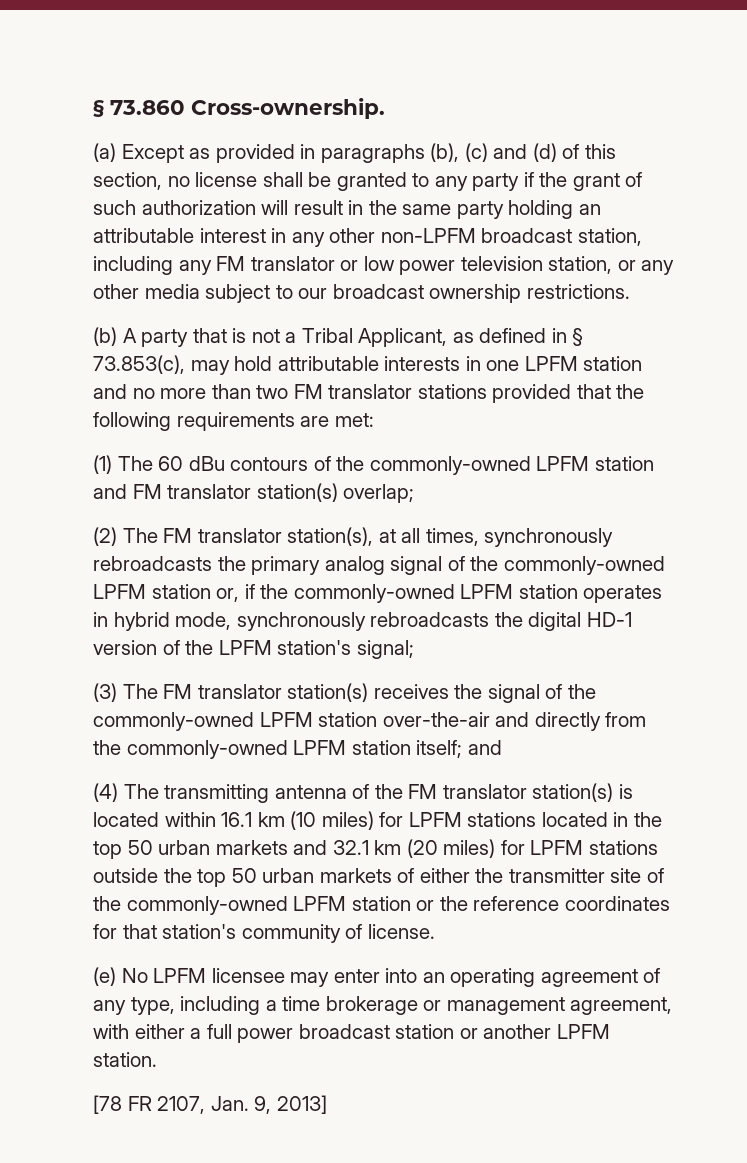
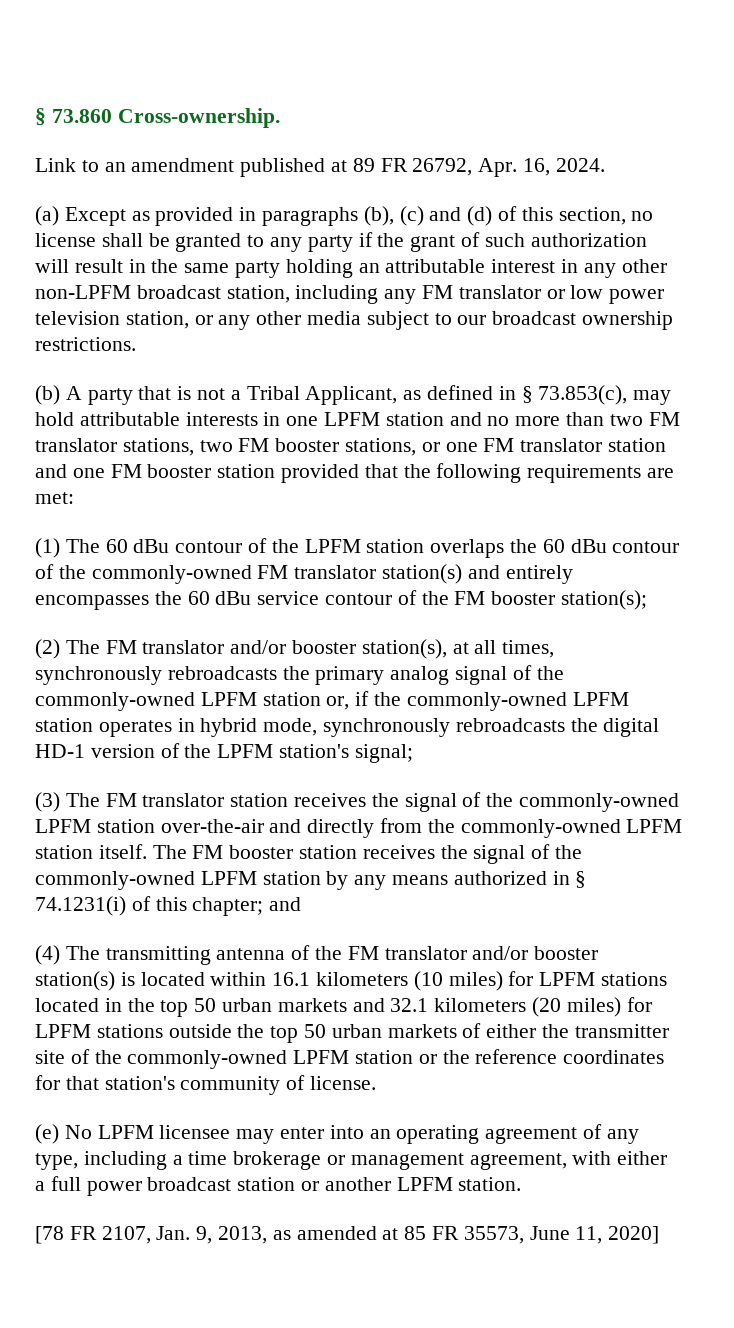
+ Link to an amendment published at 89 FR 26792, Apr. 16, 2024.
- (b) A party that is not a Tribal Applicant, as defined in § 73.853(c), may hold attributable interests in one LPFM station and no more than two FM translator stations provided that the following requirements are met:
+ (b) A party that is not a Tribal Applicant, as defined in § 73.853(c), may hold attributable interests in one LPFM station and no more than two FM translator stations, two FM booster stations, or one FM translator station and one FM booster station provided that the following requirements are met:
- (1) The 60 dBu contours of the commonly-owned LPFM station and FM translator station(s) overlap;
+ (1) The 60 dBu contour of the LPFM station overlaps the 60 dBu contour of the commonly-owned FM translator station(s) and entirely encompasses the 60 dBu service contour of the FM booster station(s);
- (2) The FM translator station(s), at all times, synchronously rebroadcasts the primary analog signal of the commonly-owned LPFM station or, if the commonly-owned LPFM station operates in hybrid mode, synchronously rebroadcasts the digital HD-1 version of the LPFM station's signal;
+ (2) The FM translator and/or booster station(s), at all times, synchronously rebroadcasts the primary analog signal of the commonly-owned LPFM station or, if the commonly-owned LPFM station operates in hybrid mode, synchronously rebroadcasts the digital HD-1 version of the LPFM station's signal;
- (3) The FM translator station(s) receives the signal of the commonly-owned LPFM station over-the-air and directly from the commonly-owned LPFM station itself; and
+ (3) The FM translator station receives the signal of the commonly-owned LPFM station over-the-air and directly from the commonly-owned LPFM station itself. The FM booster station receives the signal of the commonly-owned LPFM station by any means authorized in § 74.1231(i) of this chapter; and
- (4) The transmitting antenna of the FM translator station(s) is located within 16.1 km (10 miles) for LPFM stations located in the top 50 urban markets and 32.1 km (20 miles) for LPFM stations outside the top 50 urban markets of either the transmitter site of the commonly-owned LPFM station or the reference coordinates for that station's community of license.
+ (4) The transmitting antenna of the FM translator and/or booster station(s) is located within 16.1 kilometers (10 miles) for LPFM stations located in the top 50 urban markets and 32.1 kilometers (20 miles) for LPFM stations outside the top 50 urban markets of either the transmitter site of the commonly-owned LPFM station or the reference coordinates for that station's community of license.
- [78 FR 2107, Jan. 9, 2013]
+ [78 FR 2107, Jan. 9, 2013, as amended at 85 FR 35573, June 11, 2020]

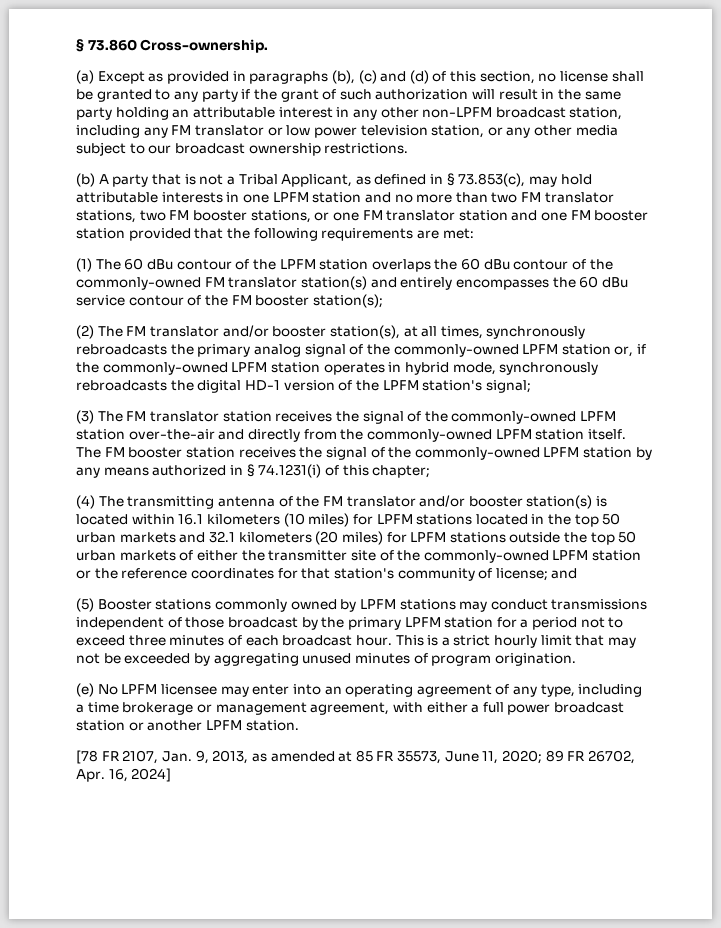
- Link to an amendment published at 89 FR 26792, Apr. 16, 2024.
- The FM booster station receives the signal of the commonly-owned LPFM station by any means authorized in § 74.1231(i) of this chapter; and
+ The FM booster station receives the signal of the commonly-owned LPFM station by any means authorized in § 74.1231(i) of this chapter;
- (4) The transmitting antenna of the FM translator and/or booster station(s) is located within 16.1 kilometers (10 miles) for LPFM stations located in the top 50 urban markets and 32.1 kilometers (20 miles) for LPFM stations outside the top 50 urban markets of either the transmitter site of the commonly-owned LPFM station or the reference coordinates for that station's community of license.
+ (4) The transmitting antenna of the FM translator and/or booster station(s) is located within 16.1 kilometers (10 miles) for LPFM stations located in the top 50 urban markets and 32.1 kilometers (20 miles) for LPFM stations outside the top 50 urban markets of either the transmitter site of the commonly-owned LPFM station or the reference coordinates for that station's community of license; and
+ (5) Booster stations commonly owned by LPFM stations may conduct transmissions independent of those broadcast by the primary LPFM station for a period not to exceed three minutes of each broadcast hour. This is a strict hourly limit that may not be exceeded by aggregating unused minutes of program origination.
- [78 FR 2107, Jan. 9, 2013, as amended at 85 FR 35573, June 11, 2020]
+ [78 FR 2107, Jan. 9, 2013, as amended at 85 FR 35573, June 11, 2020; 89 FR 26702, Apr. 16, 2024]

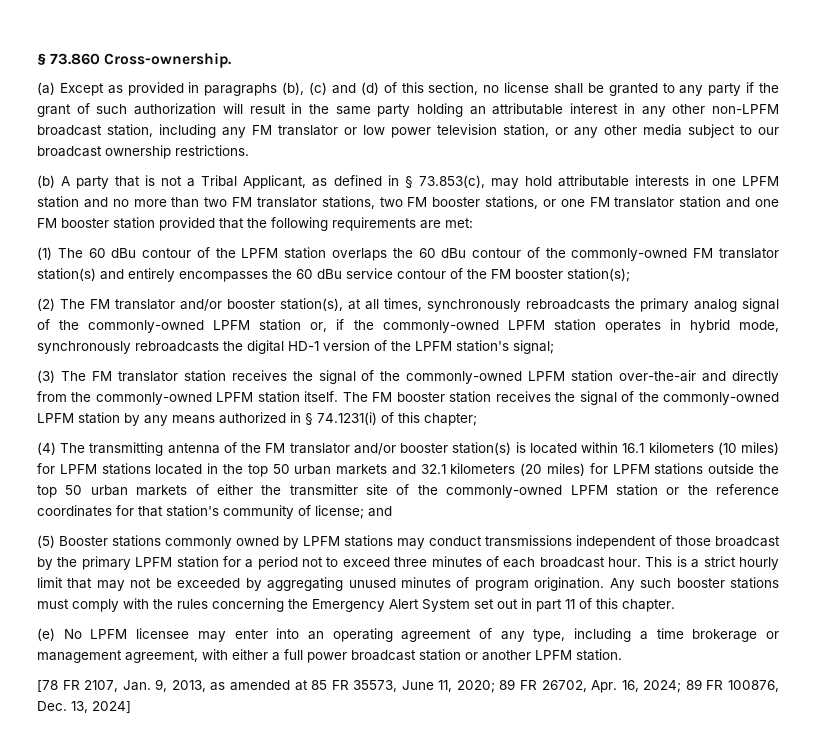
+ Any such booster stations must comply with the rules concerning the Emergency Alert System set out in part 11 of this chapter.
- [78 FR 2107, Jan. 9, 2013, as amended at 85 FR 35573, June 11, 2020; 89 FR 26702, Apr. 16, 2024]
+ [78 FR 2107, Jan. 9, 2013, as amended at 85 FR 35573, June 11, 2020; 89 FR 26702, Apr. 16, 2024; 89 FR 100876, Dec. 13, 2024]

